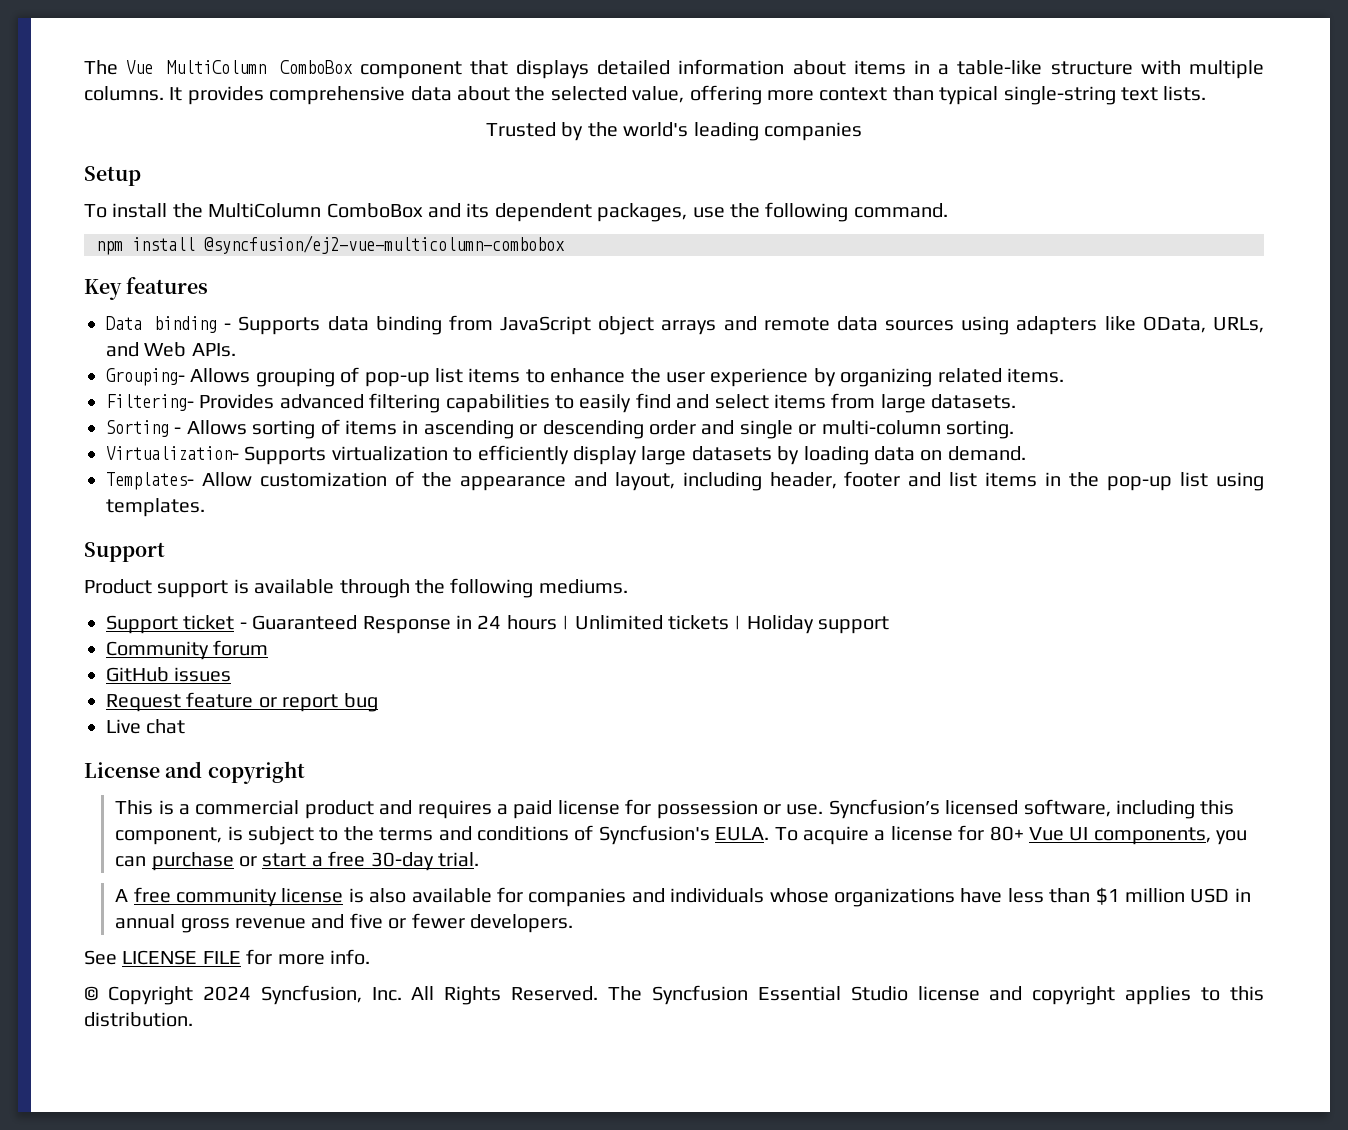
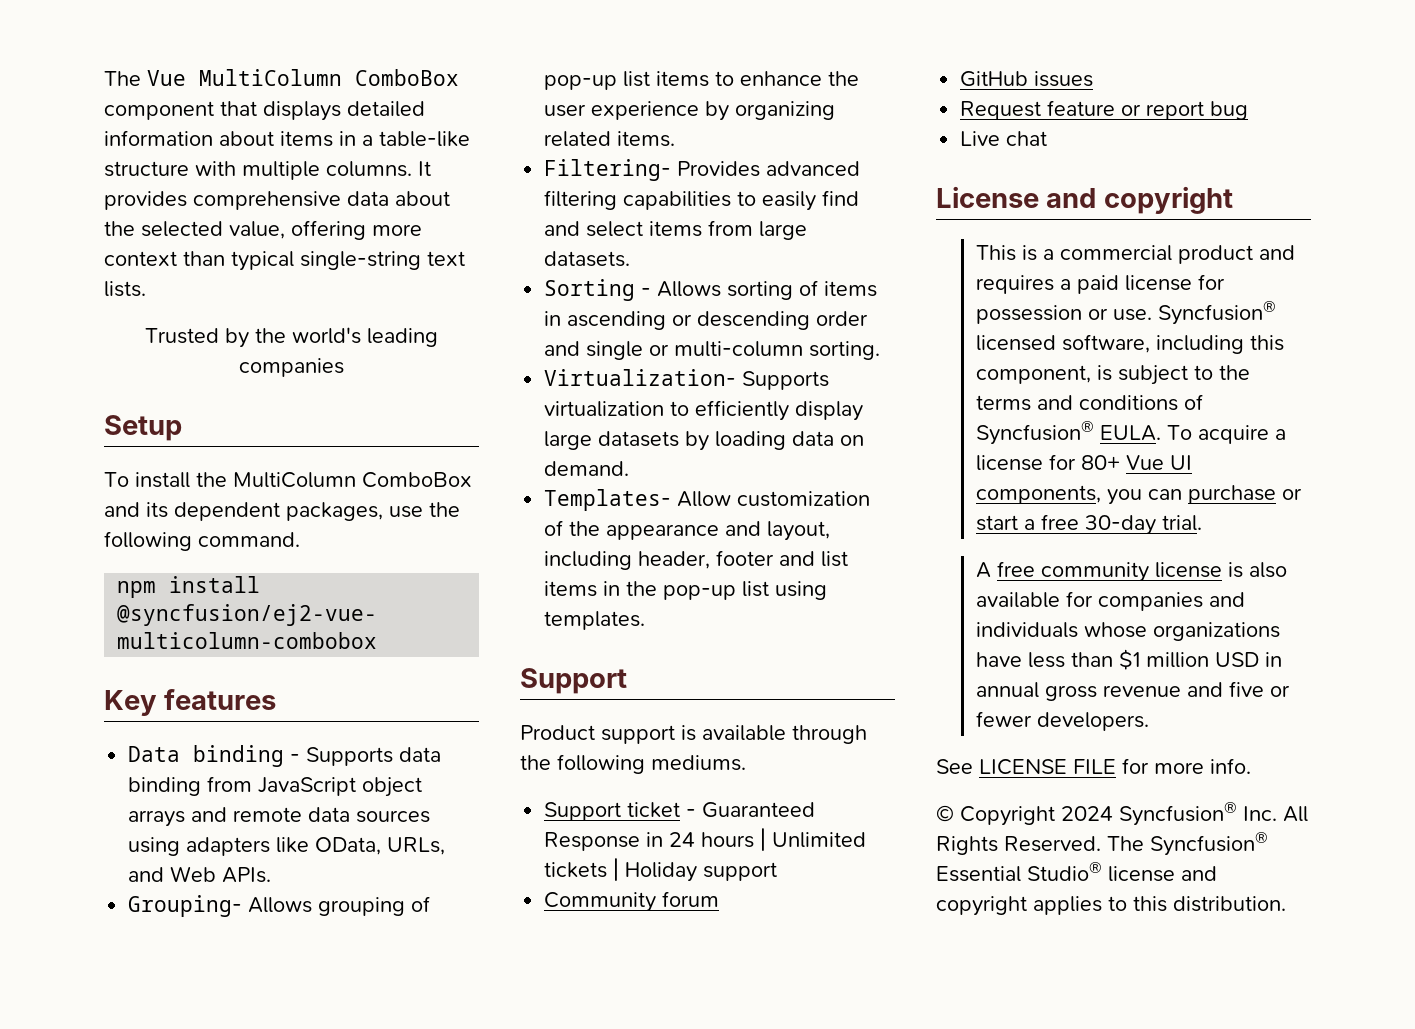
- Syncfusion’s licensed software, including this component, is subject to the terms and conditions of Syncfusion's EULA.
+ Syncfusion® licensed software, including this component, is subject to the terms and conditions of Syncfusion® EULA.
- © Copyright 2024 Syncfusion, Inc. All Rights Reserved.
+ © Copyright 2024 Syncfusion® Inc. All Rights Reserved.
- The Syncfusion Essential Studio license and copyright applies to this distribution.
+ The Syncfusion® Essential Studio® license and copyright applies to this distribution.

